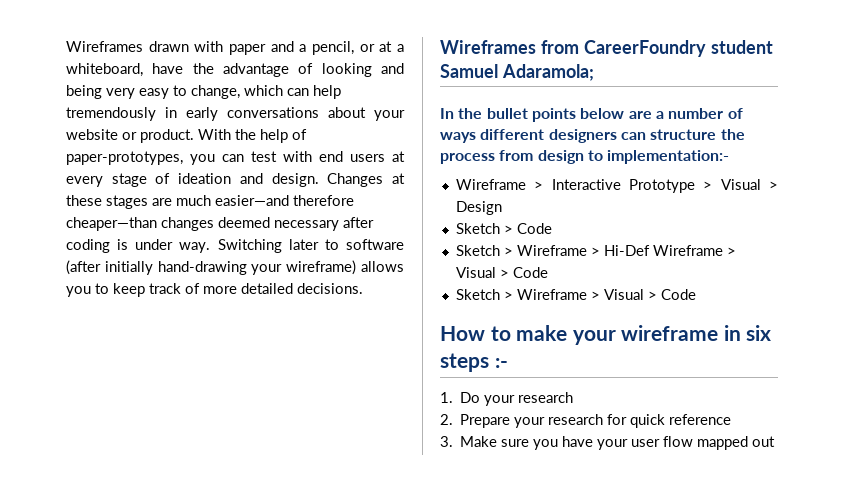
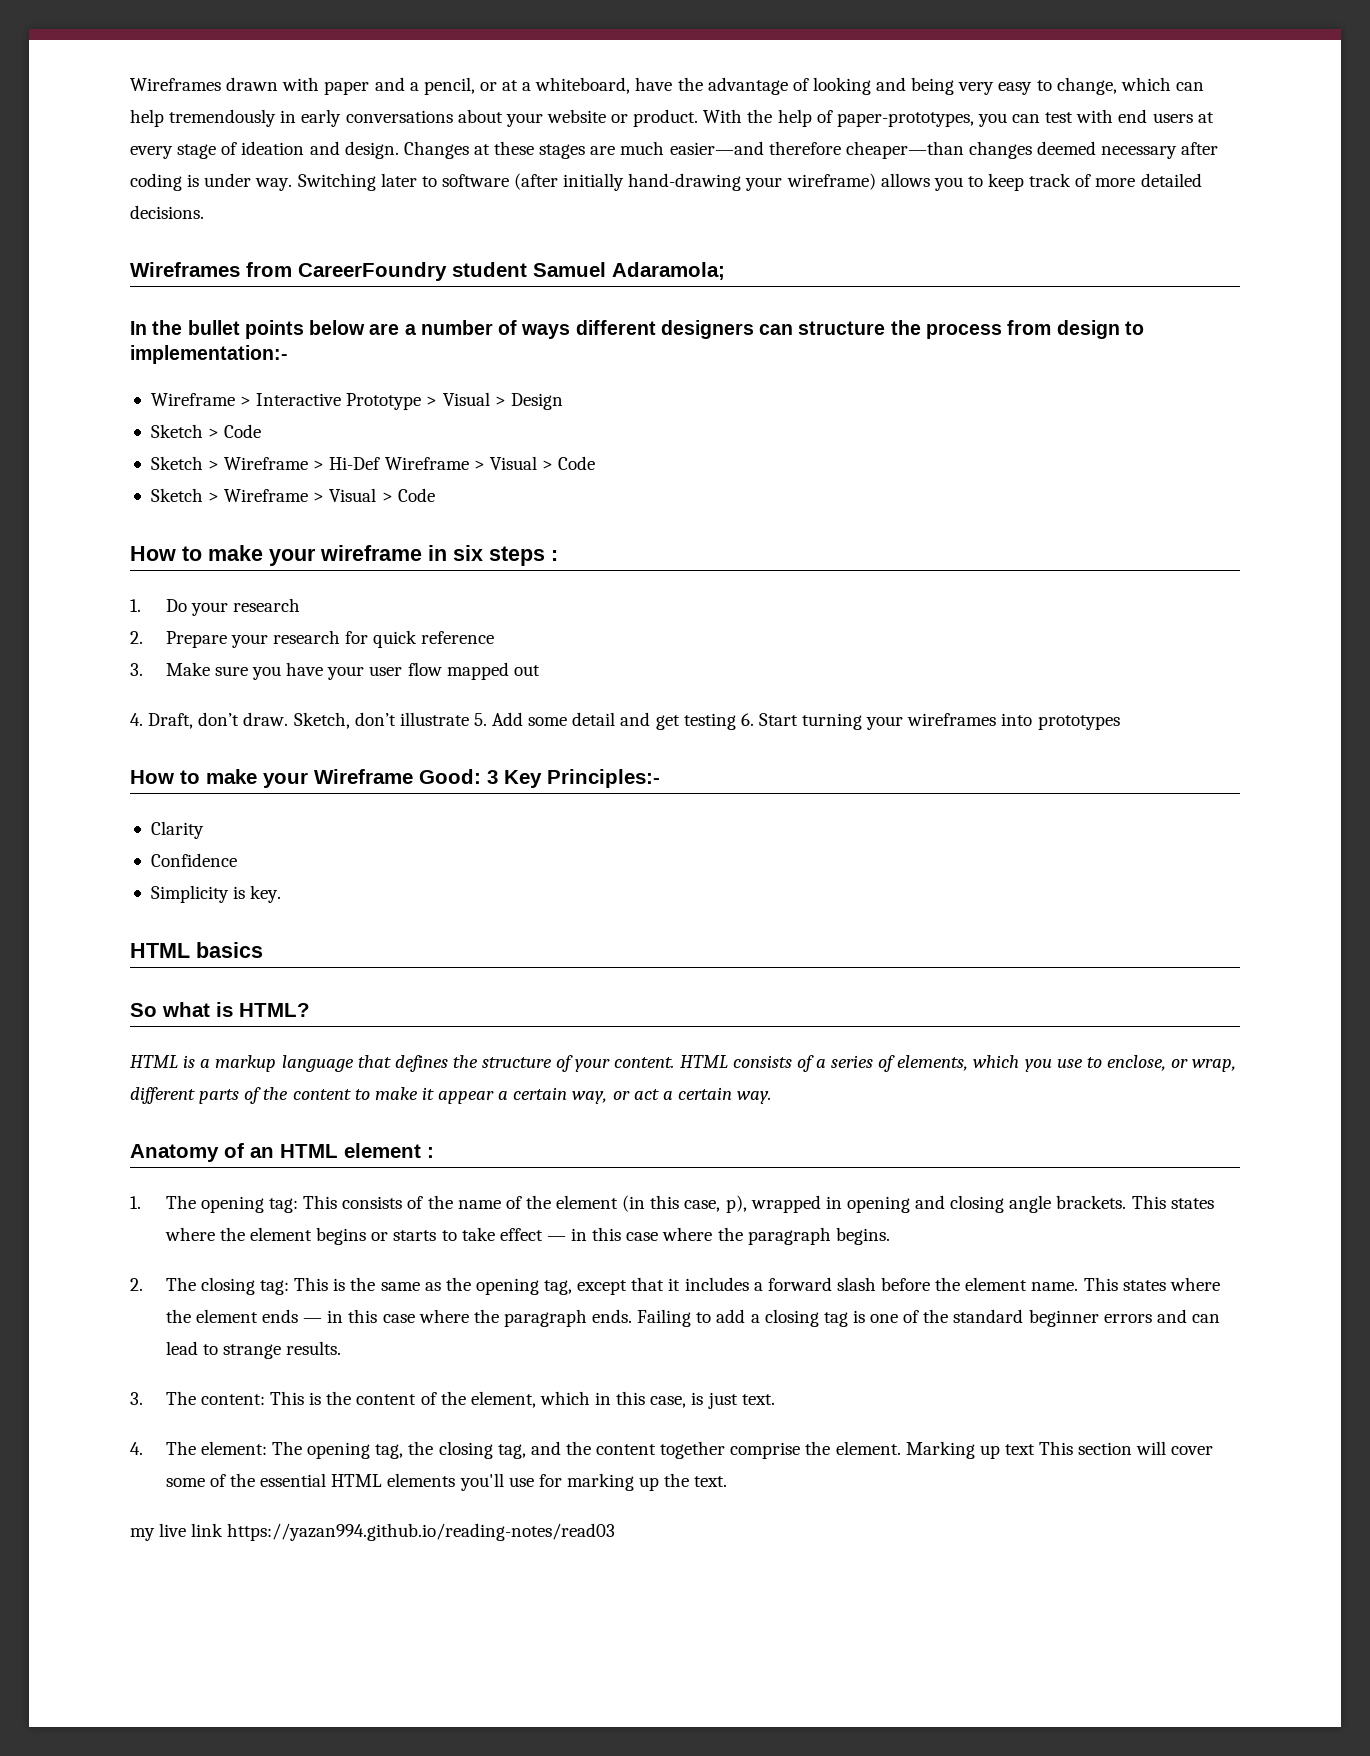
- How to make your wireframe in six steps :-
+ How to make your wireframe in six steps :
+ 4. Draft, don’t draw. Sketch, don’t illustrate 5. Add some detail and get testing 6. Start turning your wireframes into prototypes
+ How to make your Wireframe Good: 3 Key Principles:-
+ Clarity
+ Confidence
+ Simplicity is key.
+ HTML basics
+ So what is HTML?
+ HTML is a markup language that defines the structure of your content. HTML consists of a series of elements, which you use to enclose, or wrap, different parts of the content to make it appear a certain way, or act a certain way.
+ Anatomy of an HTML element :
+ 1. The opening tag: This consists of the name of the element (in this case, p), wrapped in opening and closing angle brackets. This states where the element begins or starts to take effect — in this case where the paragraph begins.
+ 2. The closing tag: This is the same as the opening tag, except that it includes a forward slash before the element name. This states where the element ends — in this case where the paragraph ends. Failing to add a closing tag is one of the standard beginner errors and can lead to strange results.
+ 3. The content: This is the content of the element, which in this case, is just text.
+ 4. The element: The opening tag, the closing tag, and the content together comprise the element. Marking up text This section will cover some of the essential HTML elements you'll use for marking up the text.
+ my live link https://yazan994.github.io/reading-notes/read03

